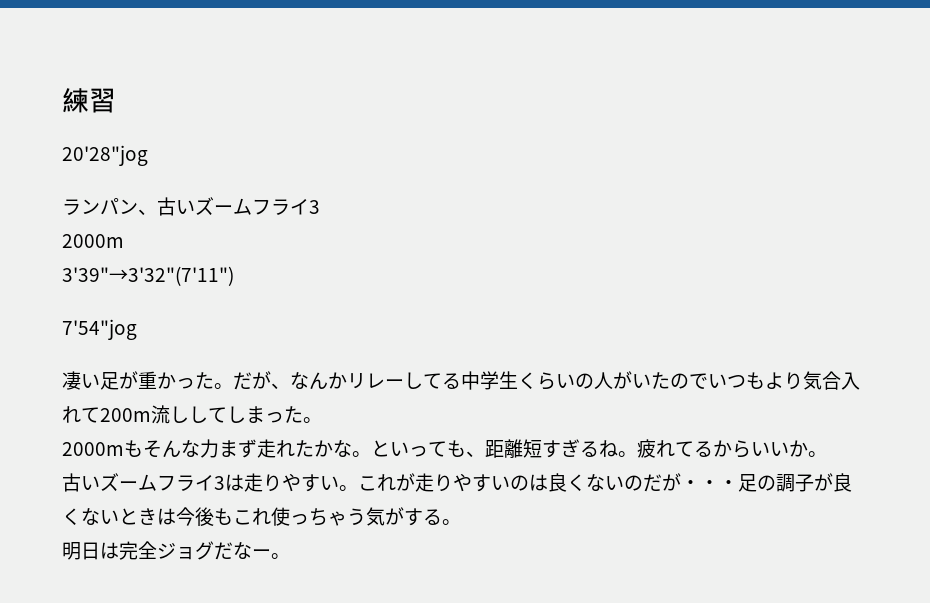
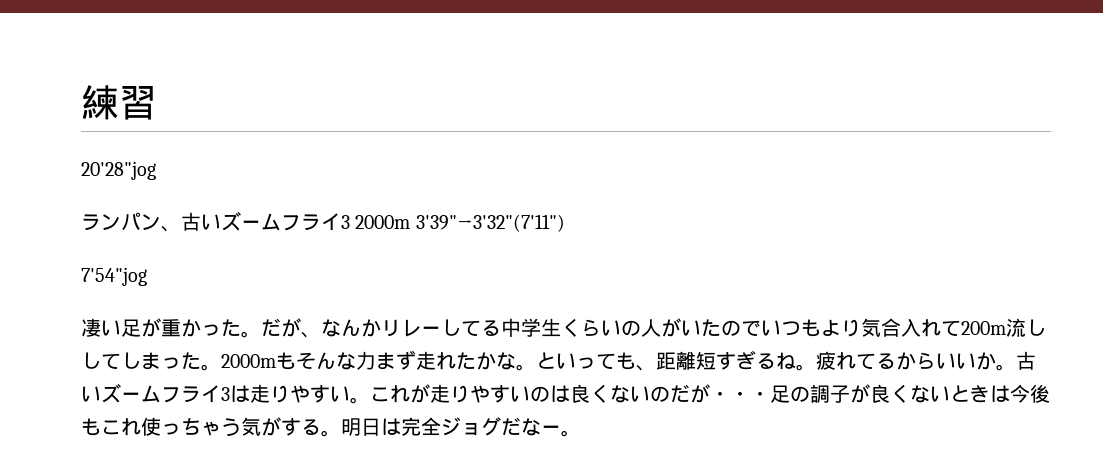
- ランパン、古いズームフライ3
- 2000m
- 3'39"→3'32"(7'11")
+ ランパン、古いズームフライ3 2000m 3'39"→3'32"(7'11")
- だが、なんかリレーしてる中学生くらいの人がいたのでいつもより気合入れて200m流ししてしまった。
- 2000mもそんな力まず走れたかな。
+ だが、なんかリレーしてる中学生くらいの人がいたのでいつもより気合入れて200m流ししてしまった。2000mもそんな力まず走れたかな。
- 疲れてるからいいか。
- 古いズームフライ3は走りやすい。
+ 疲れてるからいいか。古いズームフライ3は走りやすい。
- これが走りやすいのは良くないのだが・・・足の調子が良くないときは今後もこれ使っちゃう気がする。
- 明日は完全ジョグだなー。
+ これが走りやすいのは良くないのだが・・・足の調子が良くないときは今後もこれ使っちゃう気がする。明日は完全ジョグだなー。

